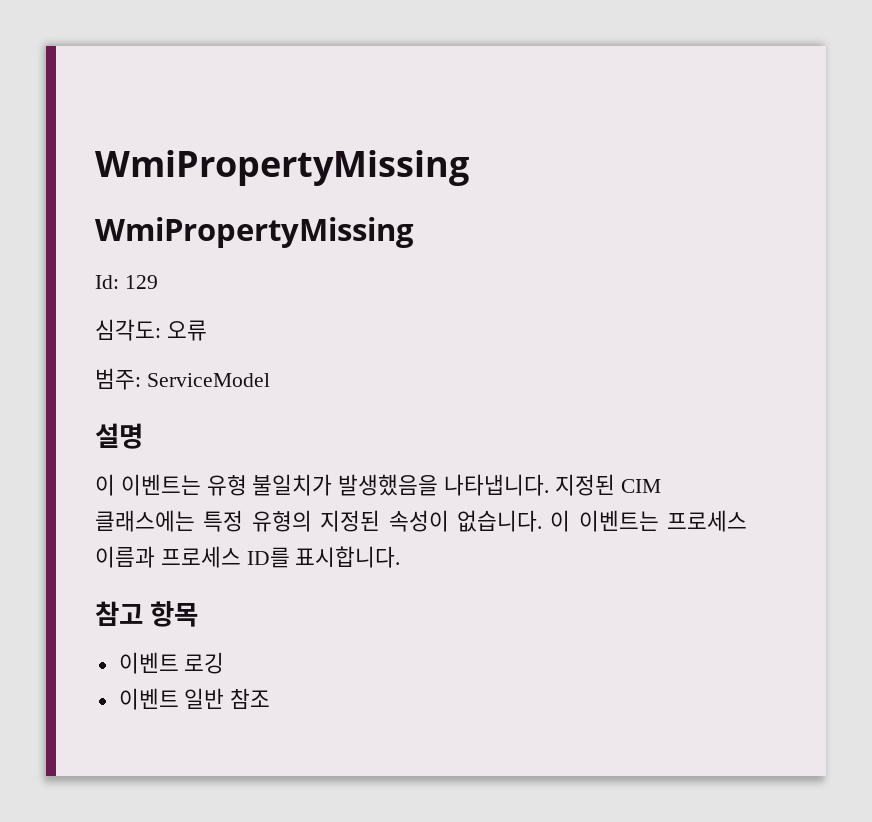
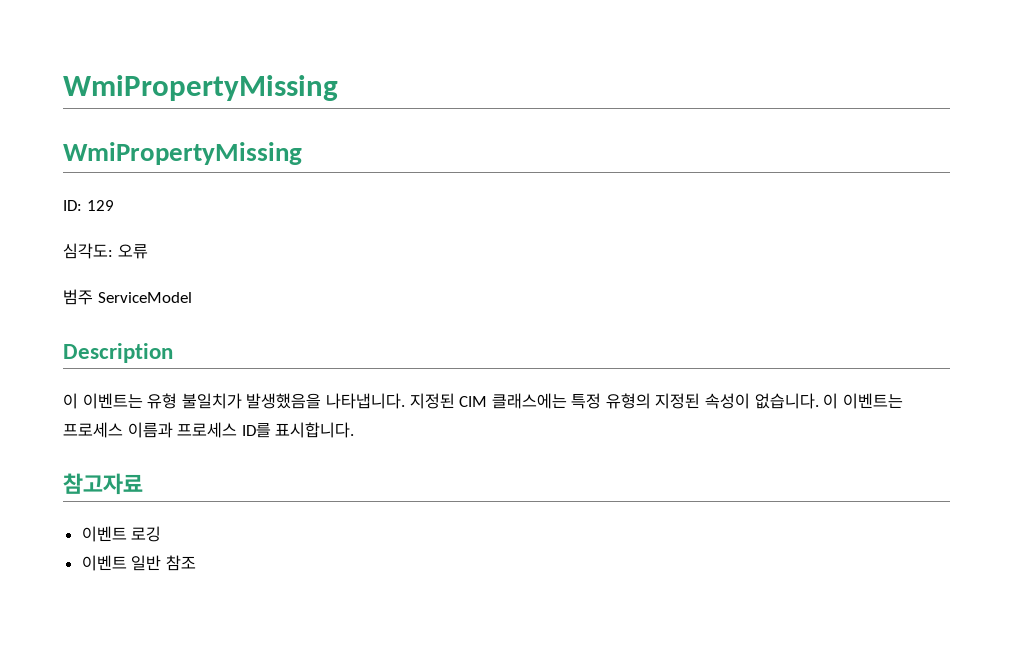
- Id: 129
+ ID: 129
- 범주: ServiceModel
+ 범주 ServiceModel
- 설명
+ Description
- 참고 항목
+ 참고자료

